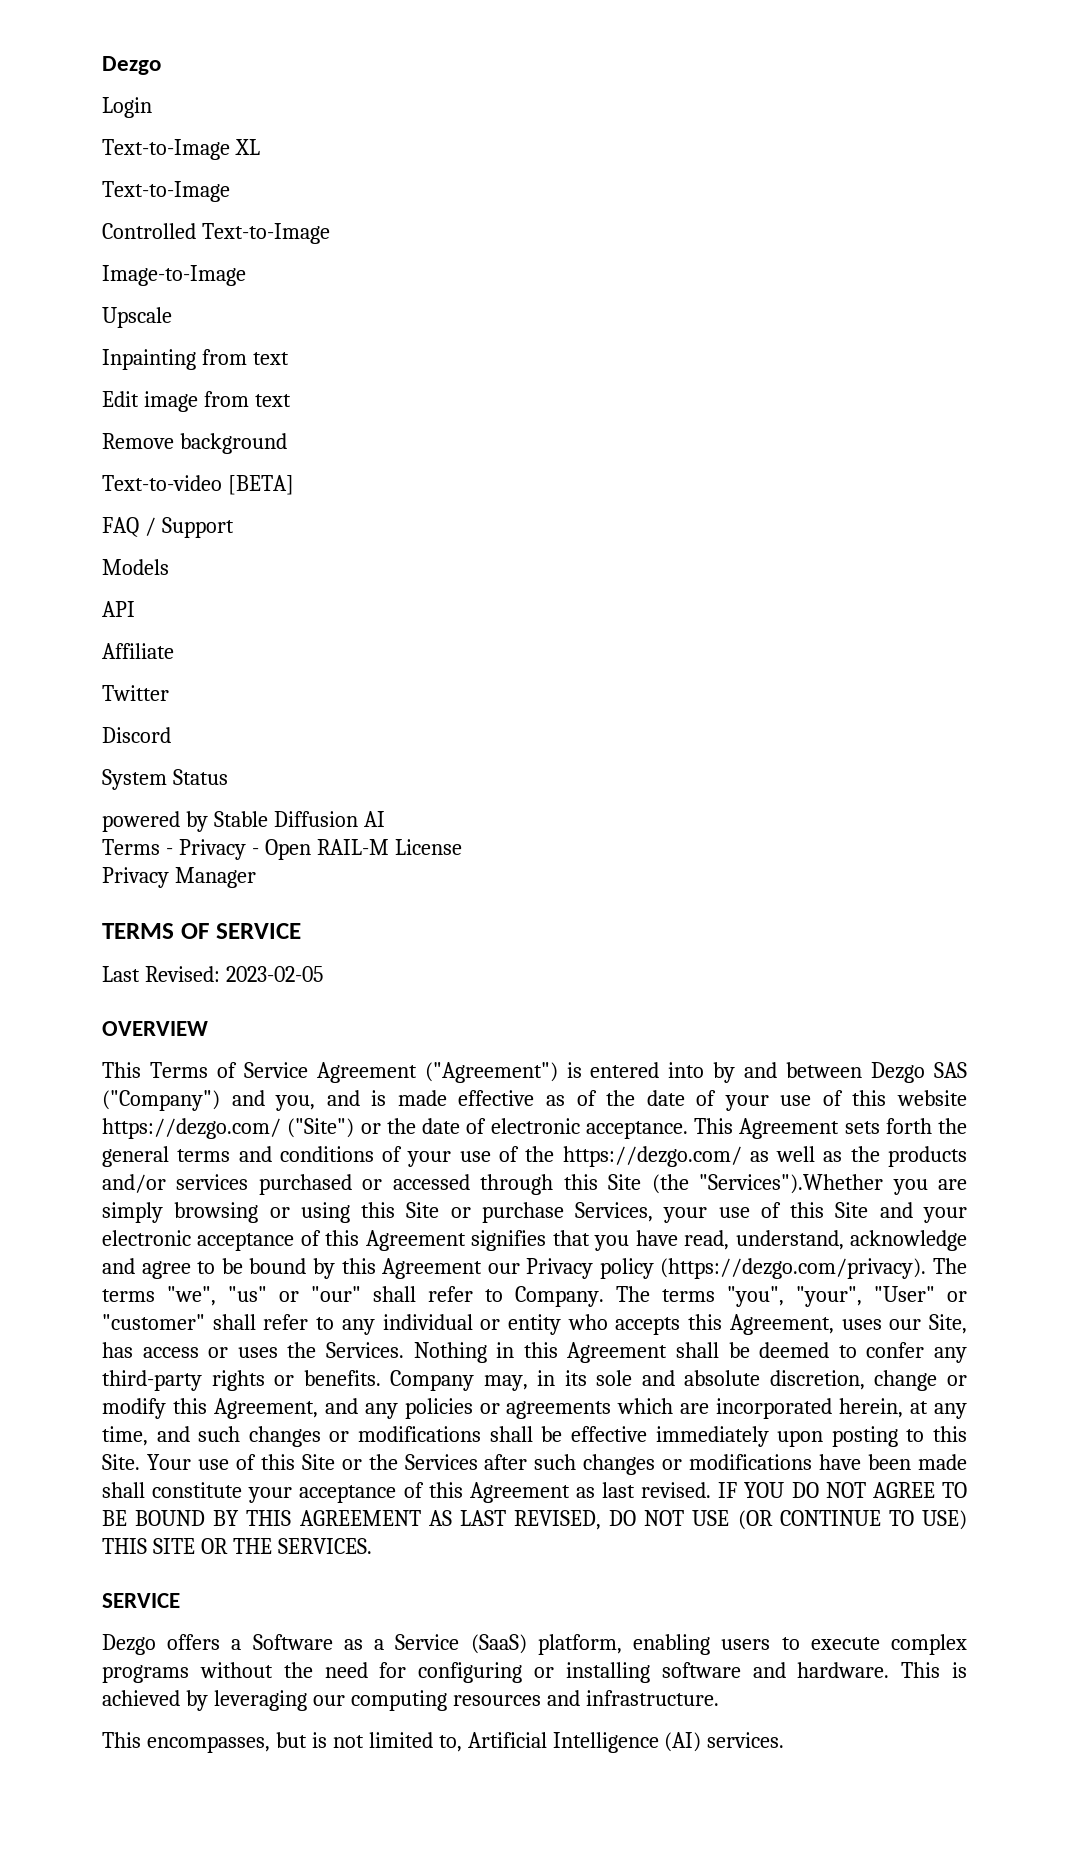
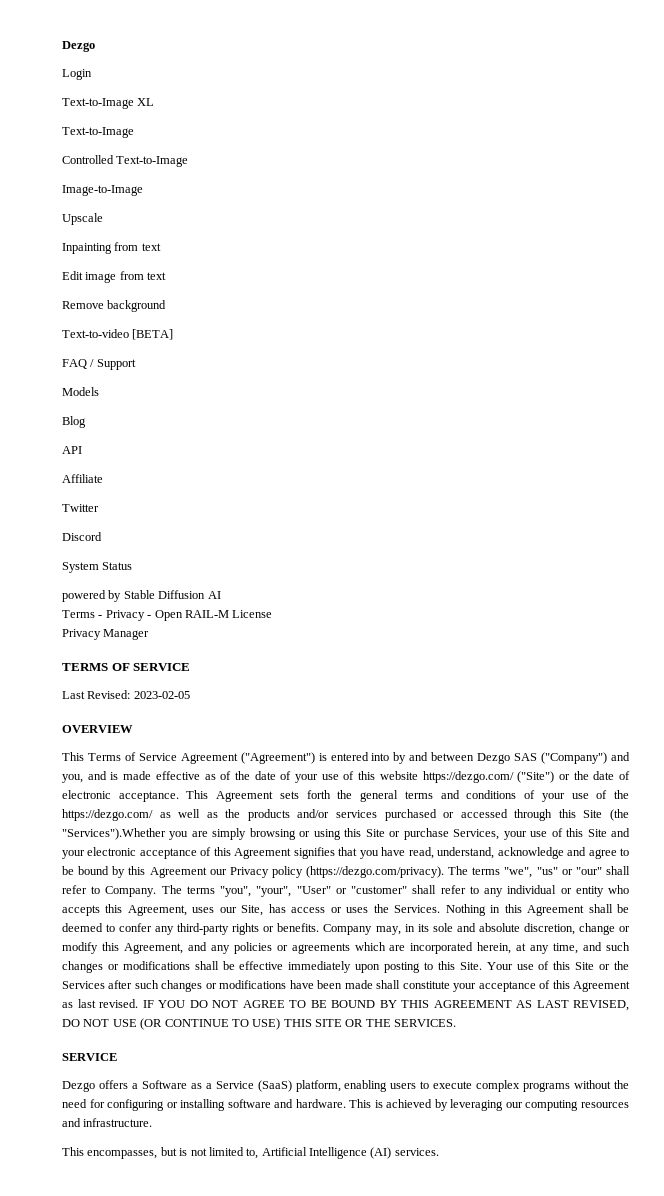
+ Blog

